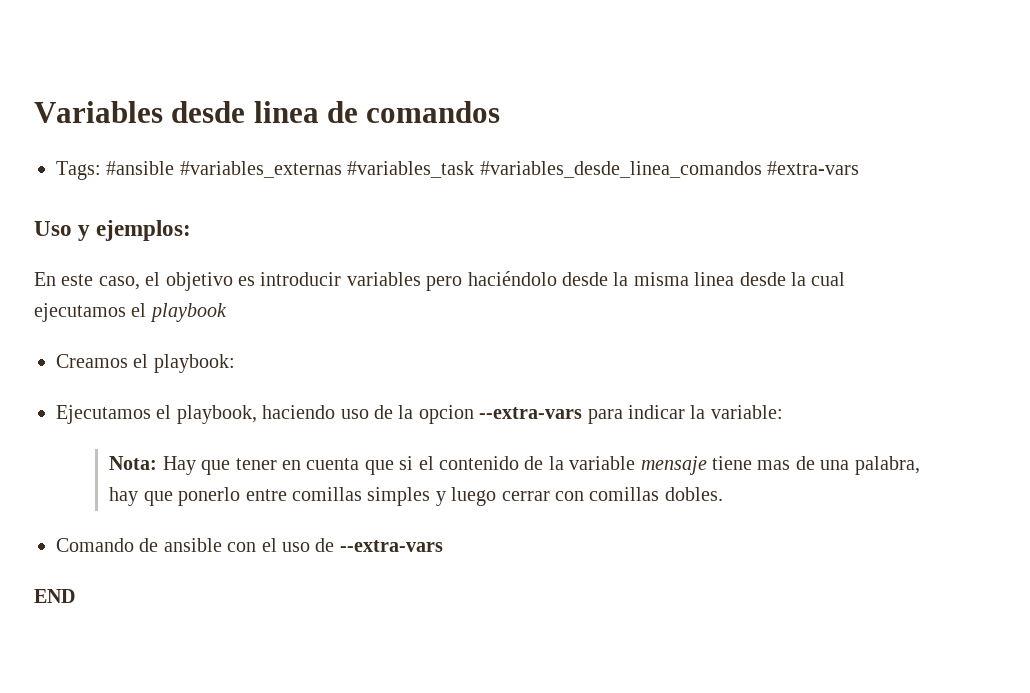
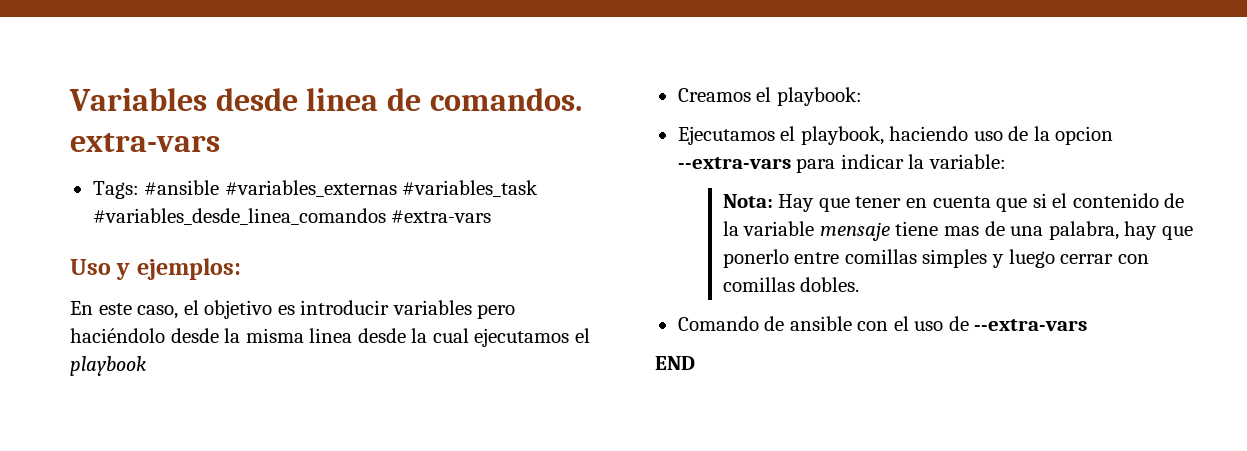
- Variables desde linea de comandos
+ Variables desde linea de comandos. extra-vars

